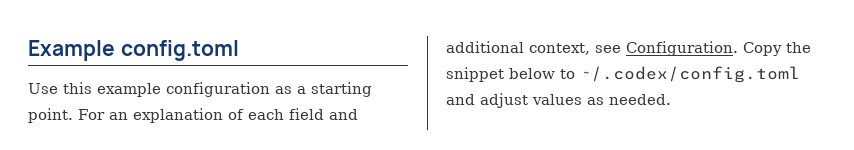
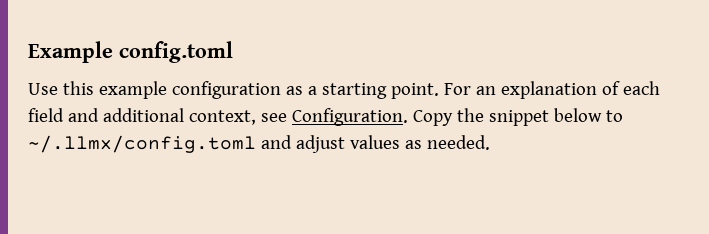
- Copy the snippet below to ~/.codex/config.toml and adjust values as needed.
+ Copy the snippet below to ~/.llmx/config.toml and adjust values as needed.

